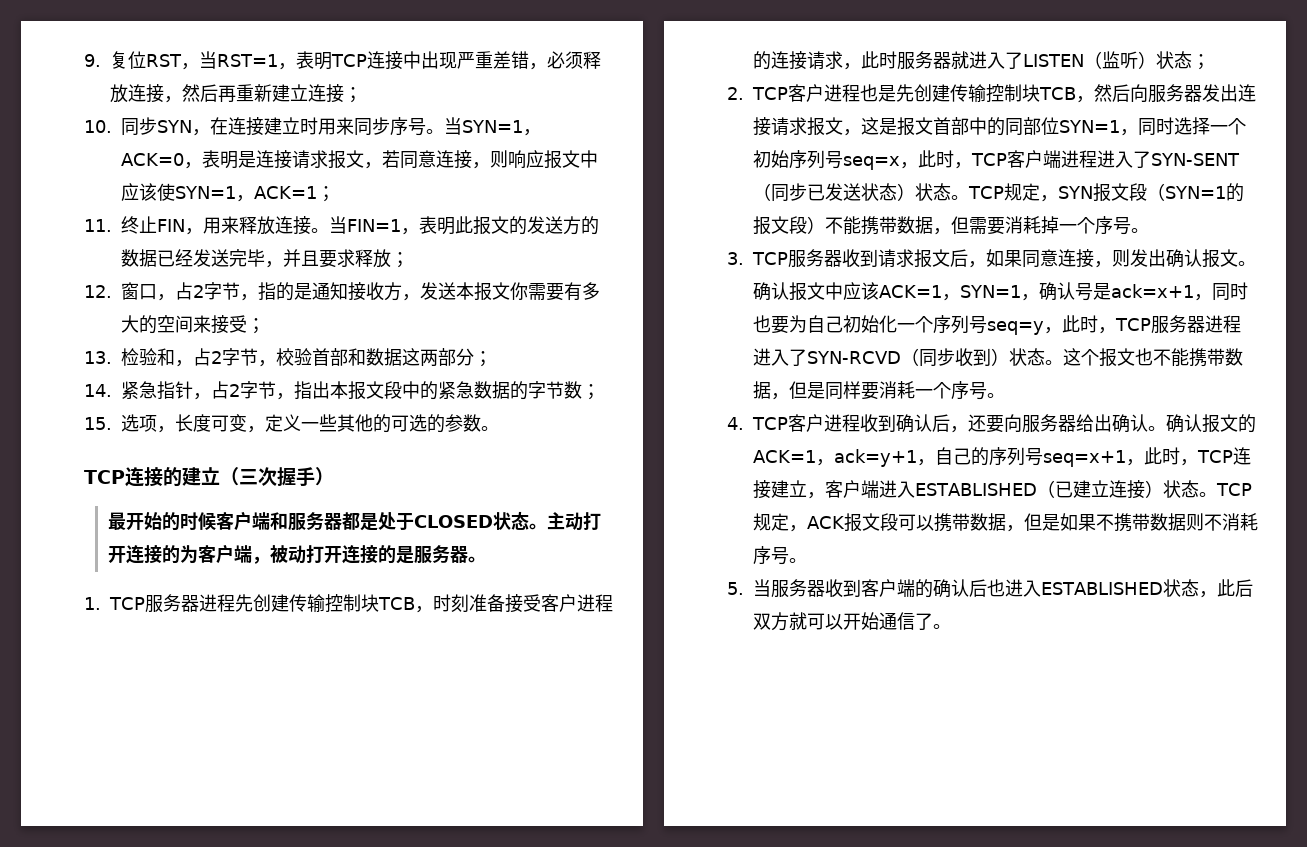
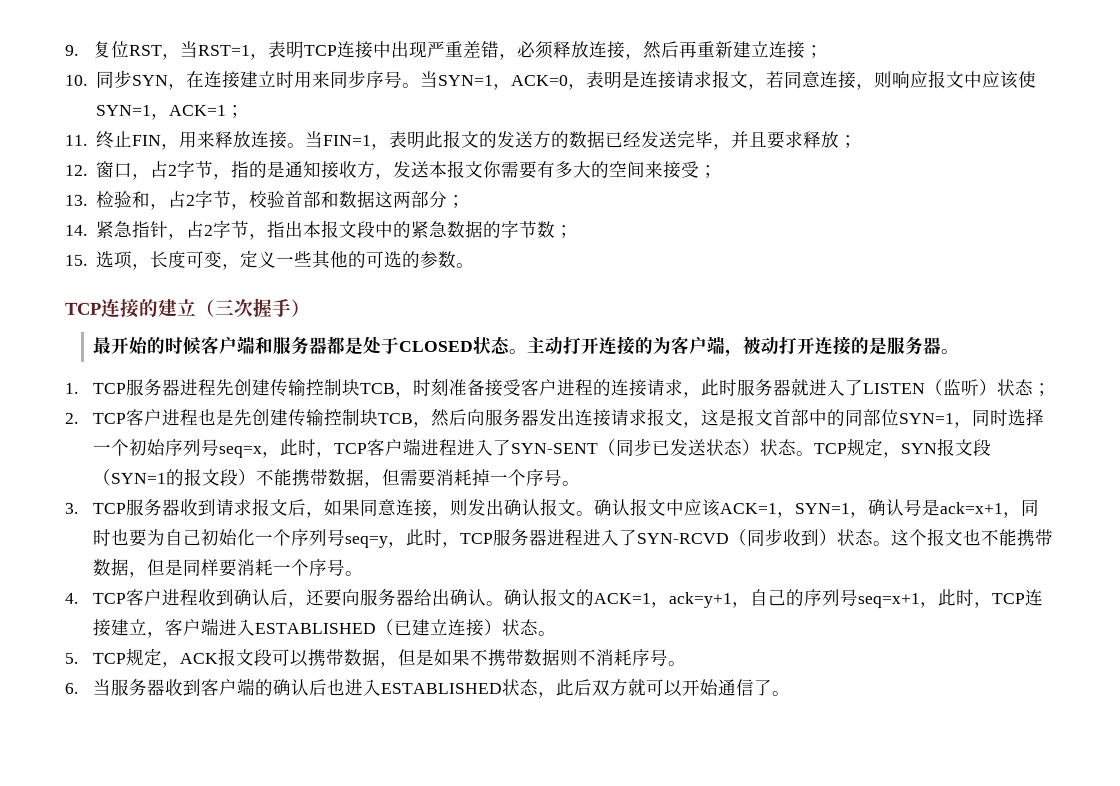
- 确认报文的ACK=1，ack=y+1，自己的序列号seq=x+1，此时，TCP连接建立，客户端进入ESTABLISHED（已建立连接）状态。TCP规定，ACK报文段可以携带数据，但是如果不携带数据则不消耗序号。
+ 确认报文的ACK=1，ack=y+1，自己的序列号seq=x+1，此时，TCP连接建立，客户端进入ESTABLISHED（已建立连接）状态。
+ 5. TCP规定，ACK报文段可以携带数据，但是如果不携带数据则不消耗序号。
- 5.当服务器收到客户端的确认后也进入ESTABLISHED状态，此后双方就可以开始通信了。
+ 6.当服务器收到客户端的确认后也进入ESTABLISHED状态，此后双方就可以开始通信了。

